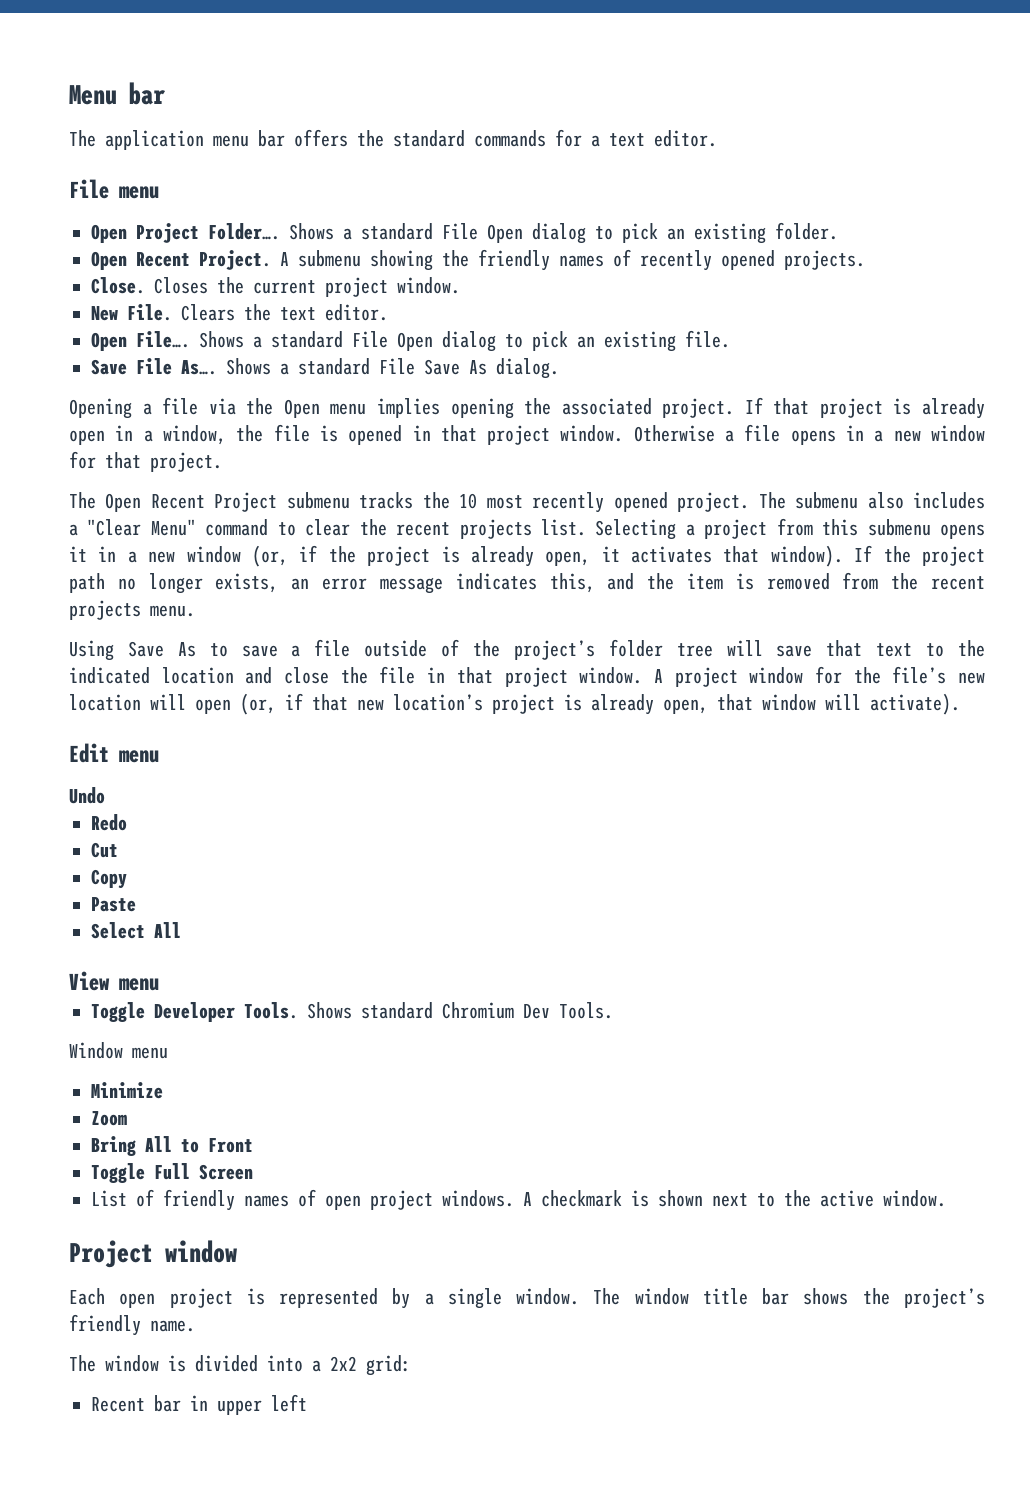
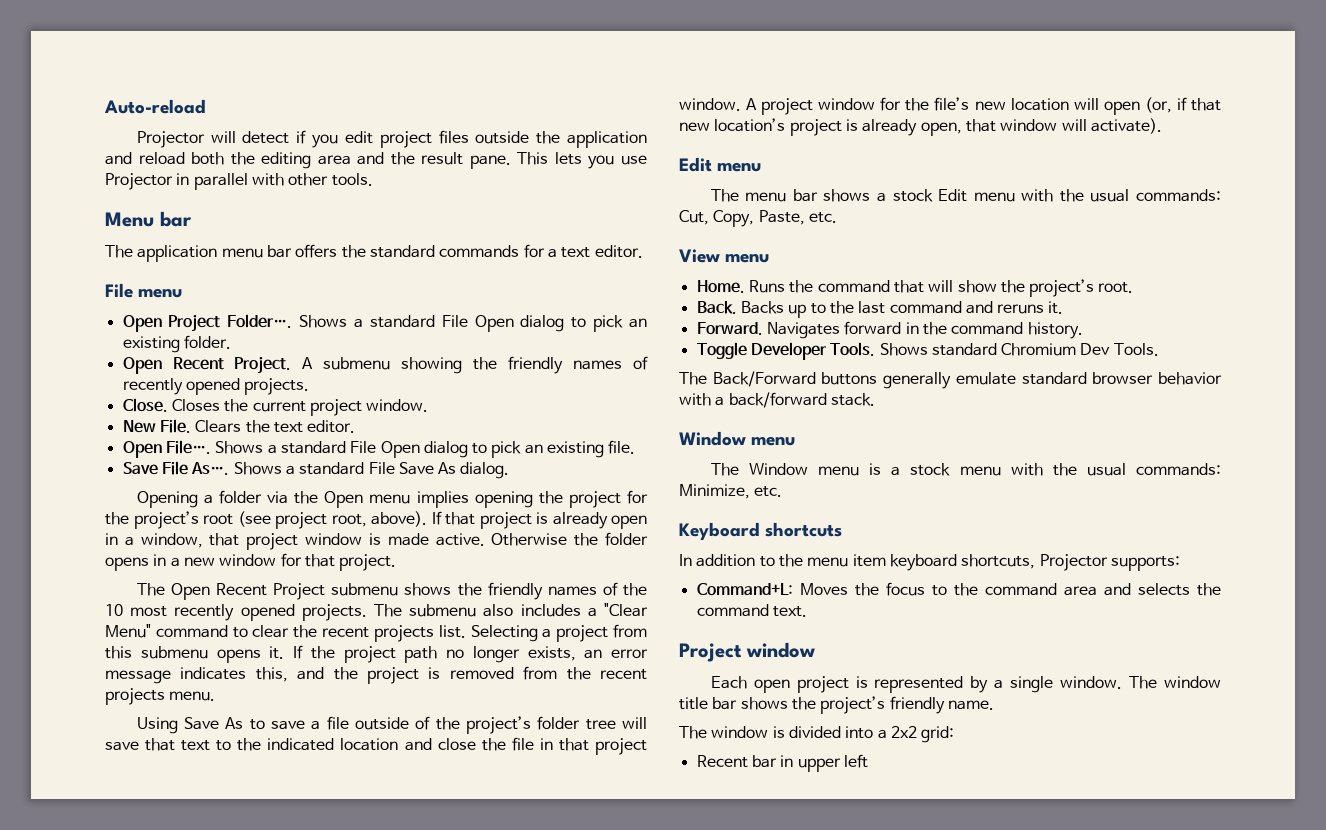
+ Auto-reload
+ Projector will detect if you edit project files outside the application and reload both the editing area and the result pane. This lets you use Projector in parallel with other tools.
- Opening a file via the Open menu implies opening the associated project.
+ Opening a folder via the Open menu implies opening the project for the project’s root (see project root, above).
- If that project is already open in a window, the file is opened in that project window. Otherwise a file opens in a new window for that project.
+ If that project is already open in a window, that project window is made active. Otherwise the folder opens in a new window for that project.
- The Open Recent Project submenu tracks the 10 most recently opened project.
+ The Open Recent Project submenu shows the friendly names of the 10 most recently opened projects.
- Selecting a project from this submenu opens it in a new window (or, if the project is already open, it activates that window).
+ Selecting a project from this submenu opens it.
- If the project path no longer exists, an error message indicates this, and the item is removed from the recent projects menu.
+ If the project path no longer exists, an error message indicates this, and the project is removed from the recent projects menu.
- Undo
- Redo
- Cut
- Copy
- Paste
- Select All
+ The menu bar shows a stock Edit menu with the usual commands: Cut, Copy, Paste, etc.
  View menu
+ Home. Runs the command that will show the project’s root.
+ Back. Backs up to the last command and reruns it.
+ Forward. Navigates forward in the command history.
+ The Back/Forward buttons generally emulate standard browser behavior with a back/forward stack.
  Window menu
- Minimize
- Zoom
- Bring All to Front
- Toggle Full Screen
- List of friendly names of open project windows. A checkmark is shown next to the active window.
+ The Window menu is a stock menu with the usual commands: Minimize, etc.
+ Keyboard shortcuts
+ In addition to the menu item keyboard shortcuts, Projector supports:
+ Command+L: Moves the focus to the command area and selects the command text.

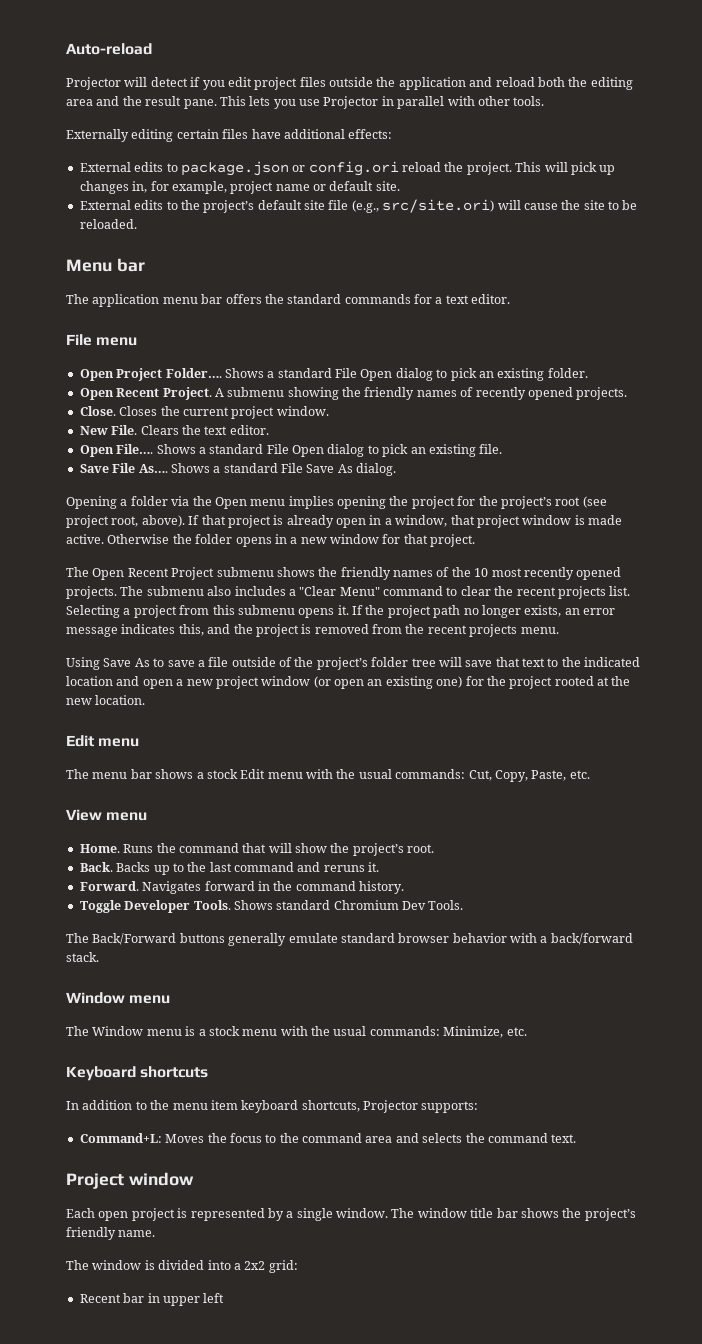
+ Externally editing certain files have additional effects:
+ External edits to package.json or config.ori reload the project. This will pick up changes in, for example, project name or default site.
+ External edits to the project’s default site file (e.g., src/site.ori) will cause the site to be reloaded.
- Using Save As to save a file outside of the project’s folder tree will save that text to the indicated location and close the file in that project window. A project window for the file’s new location will open (or, if that new location’s project is already open, that window will activate).
+ Using Save As to save a file outside of the project’s folder tree will save that text to the indicated location and open a new project window (or open an existing one) for the project rooted at the new location.

